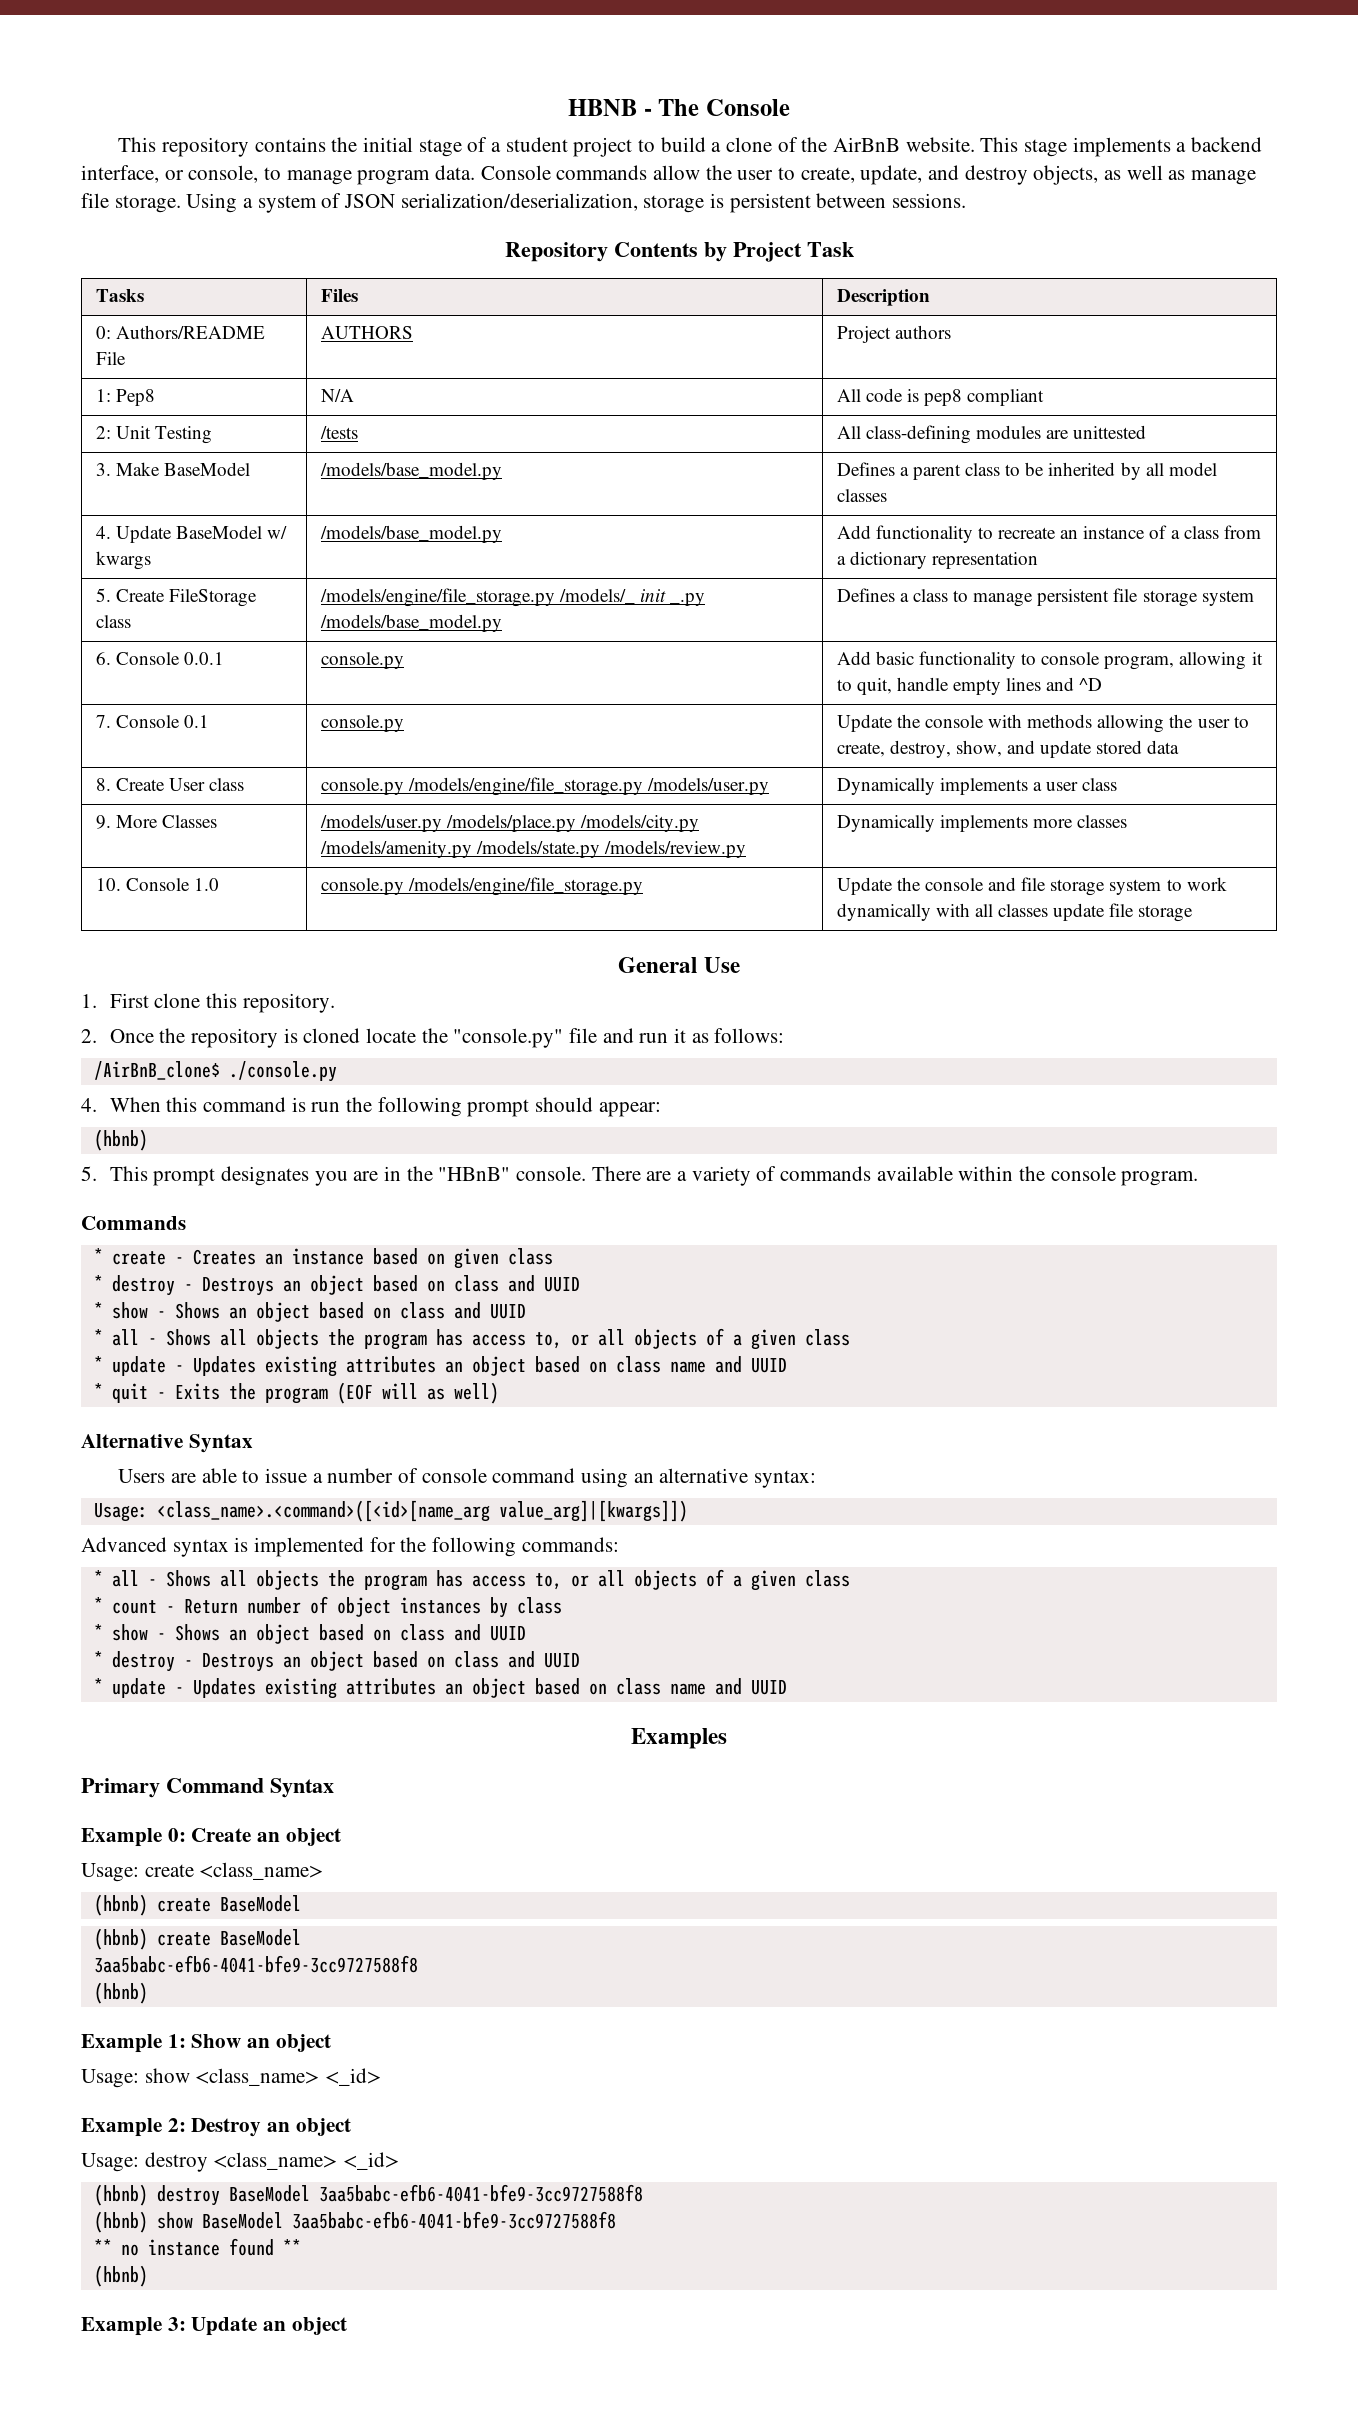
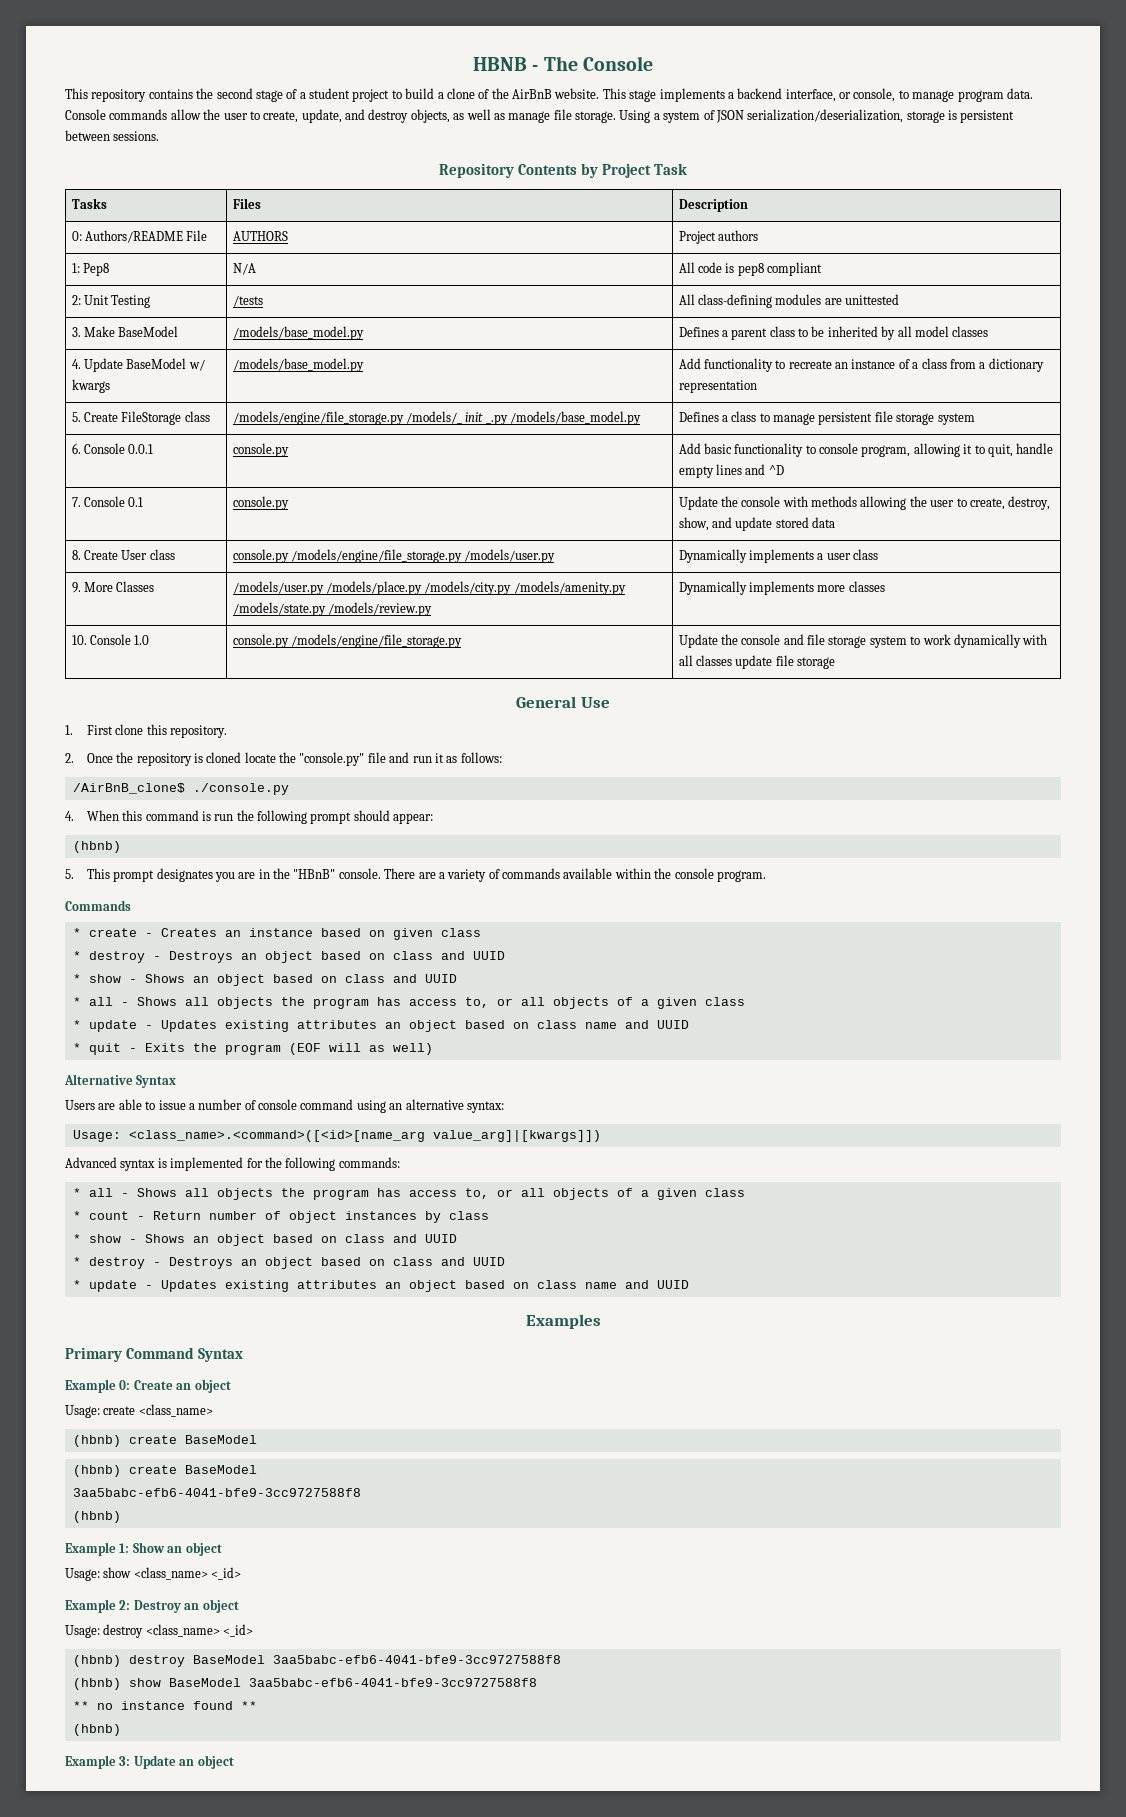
- This repository contains the initial stage of a student project to build a clone of the AirBnB website.
+ This repository contains the second stage of a student project to build a clone of the AirBnB website.

